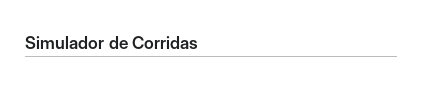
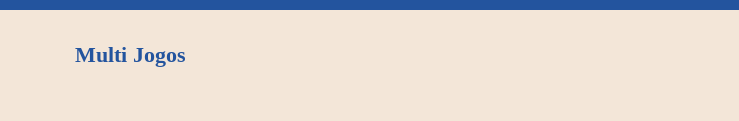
- Simulador de Corridas
+ Multi Jogos

